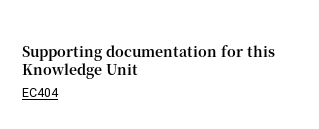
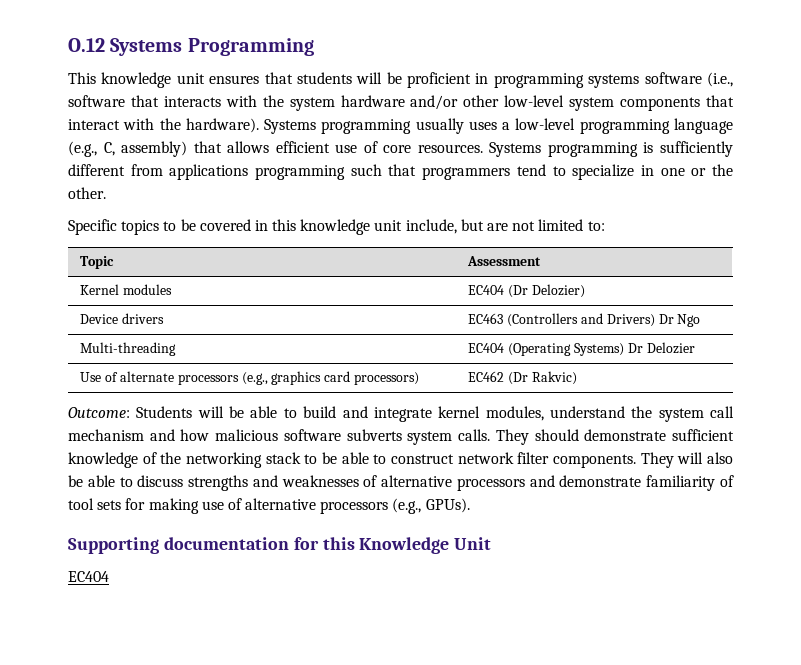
+ O.12 Systems Programming
+ This knowledge unit ensures that students will be proficient in programming systems software (i.e., software that interacts with the system hardware and/or other low-level system components that interact with the hardware). Systems programming usually uses a low-level programming language (e.g., C, assembly) that allows efficient use of core resources. Systems programming is sufficiently different from applications programming such that programmers tend to specialize in one or the other.
+ Specific topics to be covered in this knowledge unit include, but are not limited to:
+ Topic | Assessment
+ Kernel modules | EC404 (Dr Delozier)
+ Device drivers | EC463 (Controllers and Drivers) Dr Ngo
+ Multi-threading | EC404 (Operating Systems) Dr Delozier
+ Use of alternate processors (e.g., graphics card processors) | EC462 (Dr Rakvic)
+ Outcome: Students will be able to build and integrate kernel modules, understand the system call mechanism and how malicious software subverts system calls. They should demonstrate sufficient knowledge of the networking stack to be able to construct network filter components. They will also be able to discuss strengths and weaknesses of alternative processors and demonstrate familiarity of tool sets for making use of alternative processors (e.g., GPUs).

